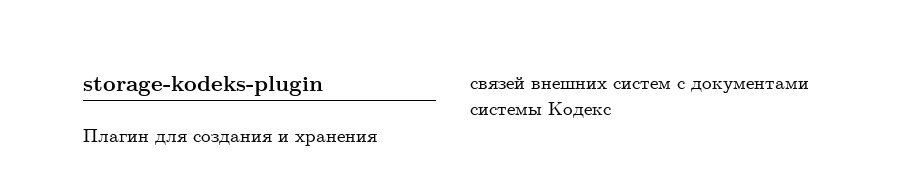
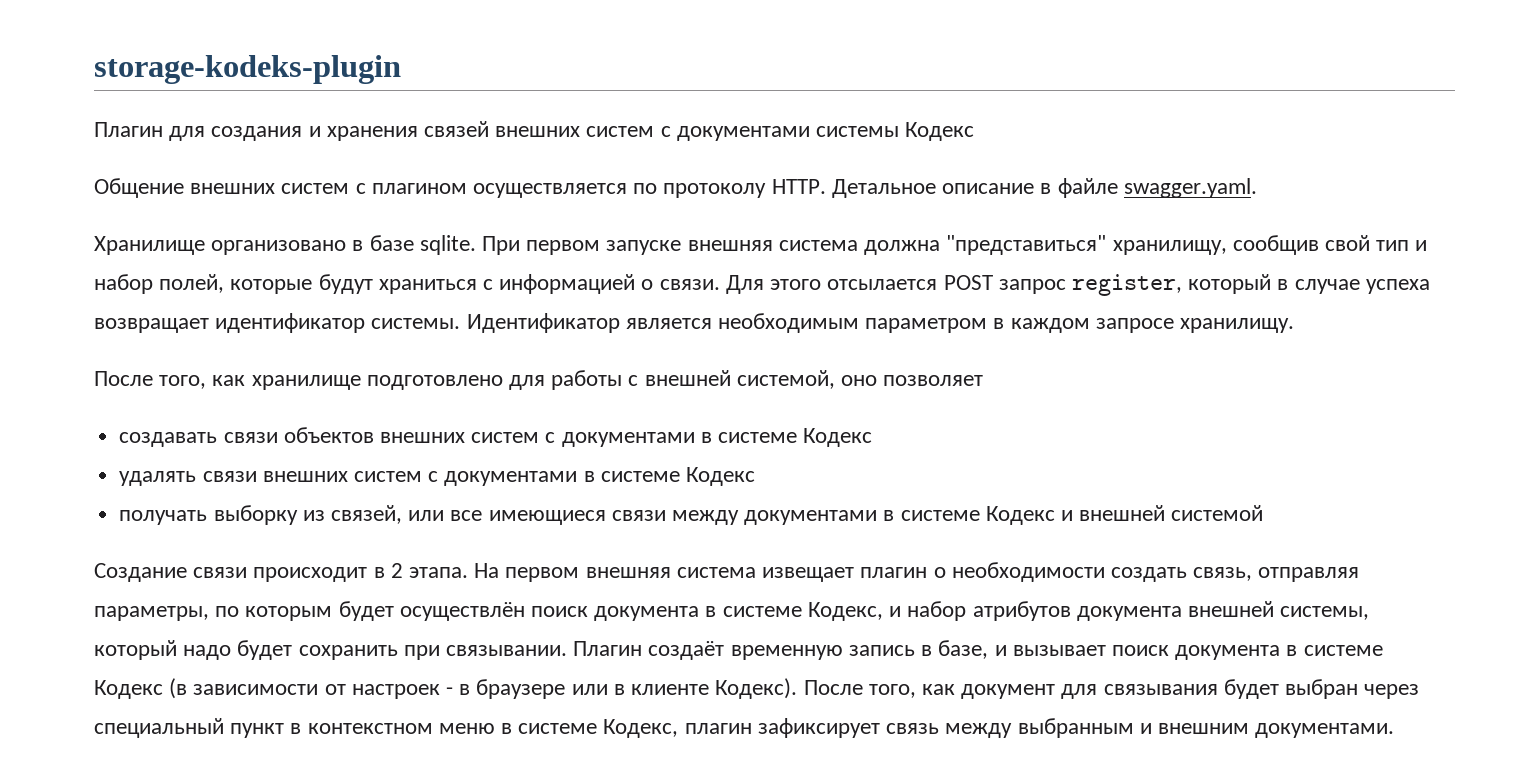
+ Общение внешних систем с плагином осуществляется по протоколу HTTP. Детальное описание в файле swagger.yaml.
+ Хранилище организовано в базе sqlite. При первом запуске внешняя система должна "представиться" хранилищу, сообщив свой тип и набор полей, которые будут храниться с информацией о связи. Для этого отсылается POST запрос register, который в случае успеха возвращает идентификатор системы. Идентификатор является необходимым параметром в каждом запросе хранилищу.
+ После того, как хранилище подготовлено для работы с внешней системой, оно позволяет
+ создавать связи объектов внешних систем с документами в системе Кодекс
+ удалять связи внешних систем с документами в системе Кодекс
+ получать выборку из связей, или все имеющиеся связи между документами в системе Кодекс и внешней системой
+ Создание связи происходит в 2 этапа. На первом внешняя система извещает плагин о необходимости создать связь, отправляя параметры, по которым будет осуществлён поиск документа в системе Кодекс, и набор атрибутов документа внешней системы, который надо будет сохранить при связывании. Плагин создаёт временную запись в базе, и вызывает поиск документа в системе Кодекс (в зависимости от настроек - в браузере или в клиенте Кодекс). После того, как документ для связывания будет выбран через специальный пункт в контекстном меню в системе Кодекс, плагин зафиксирует связь между выбранным и внешним документами.

